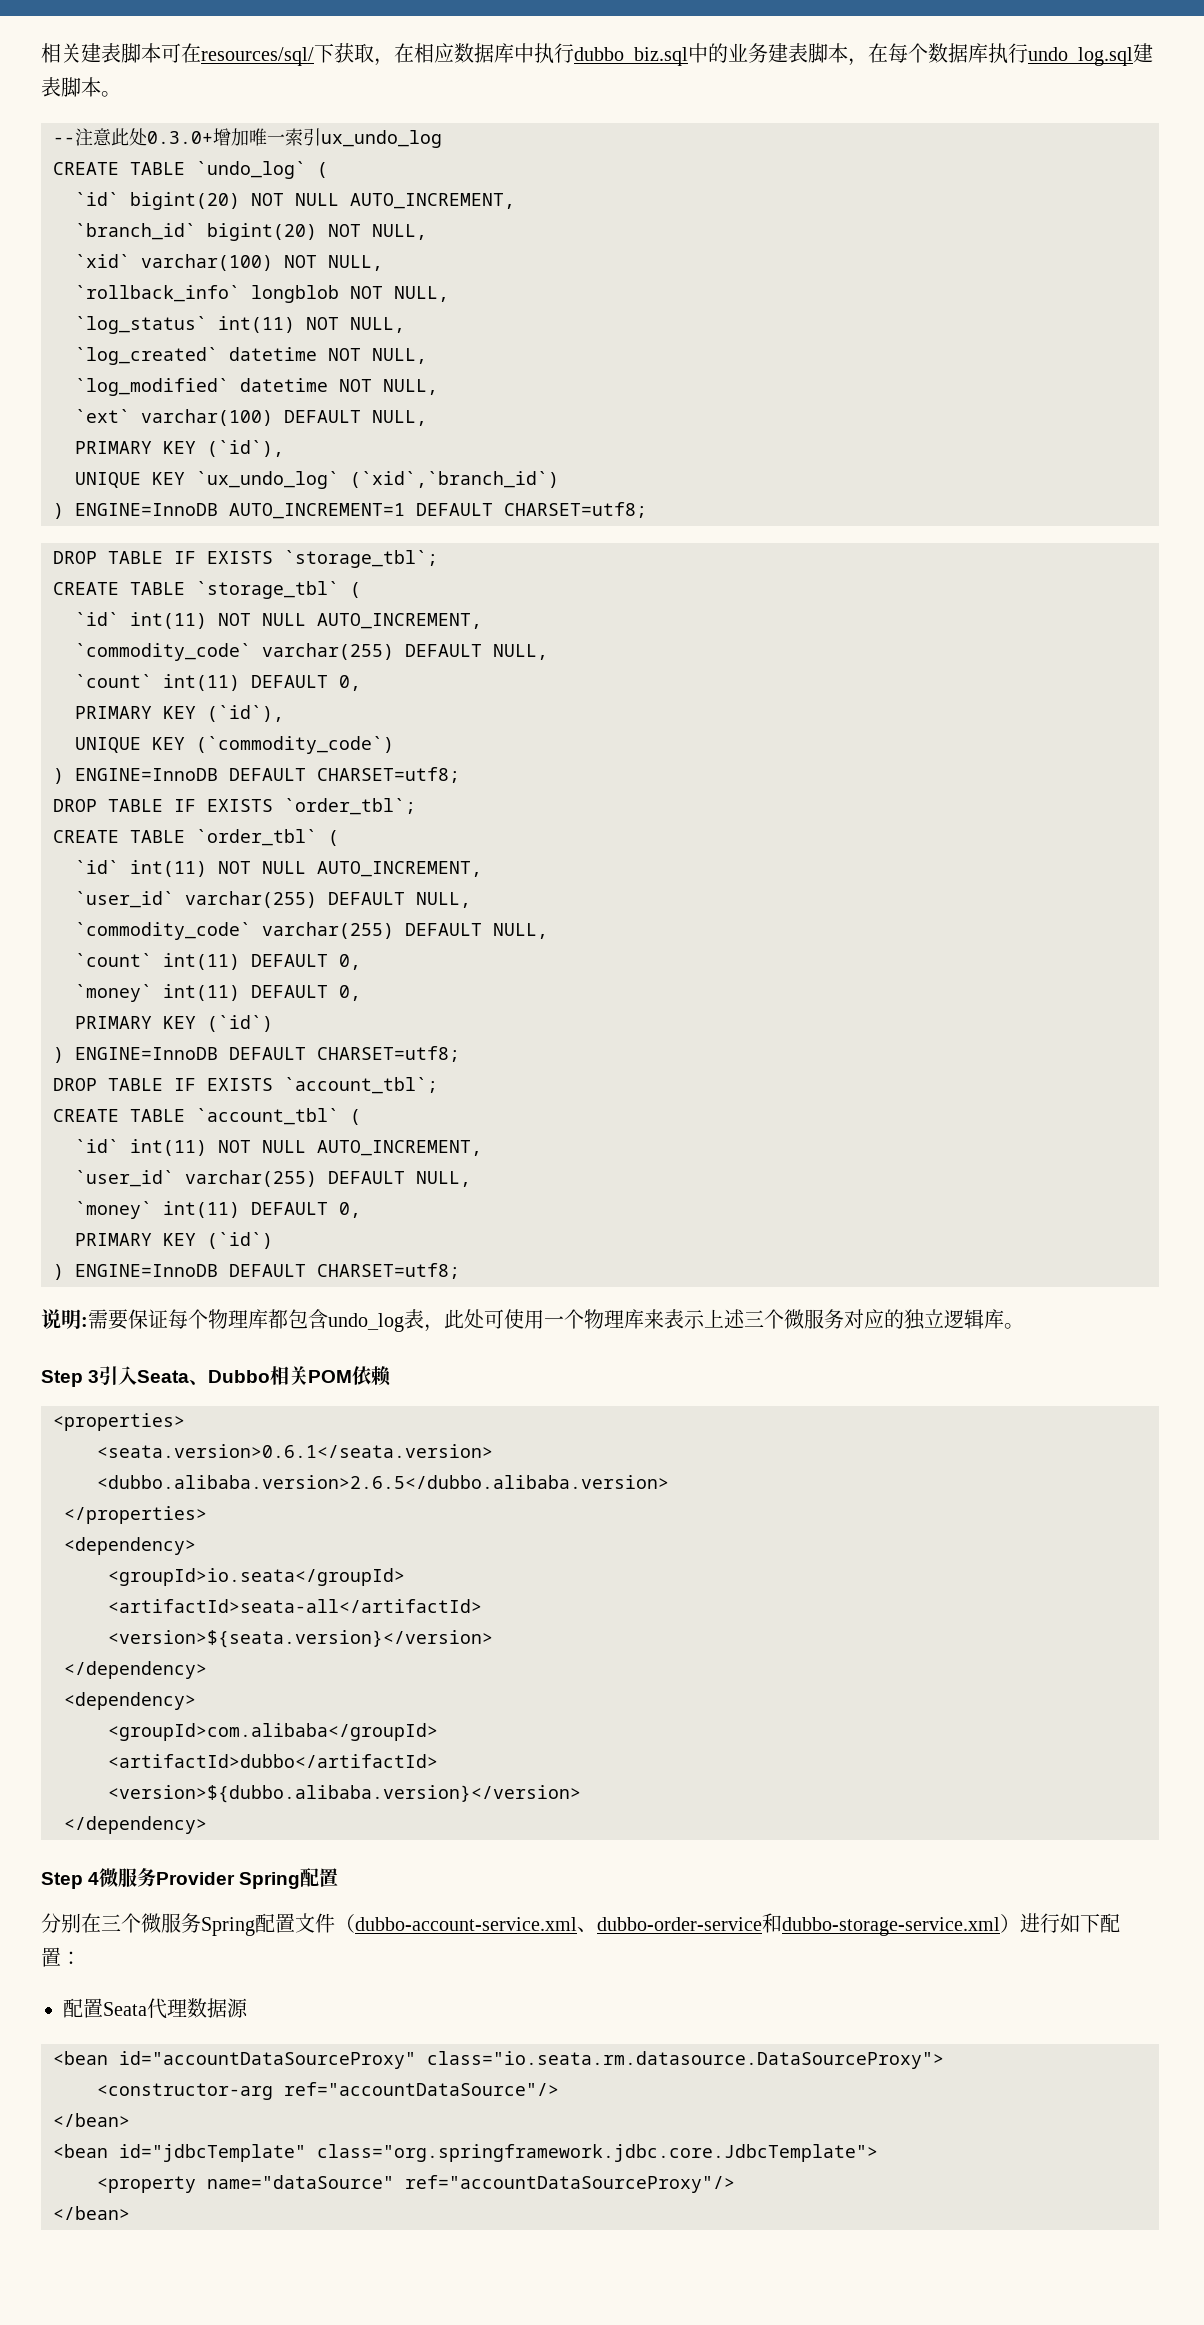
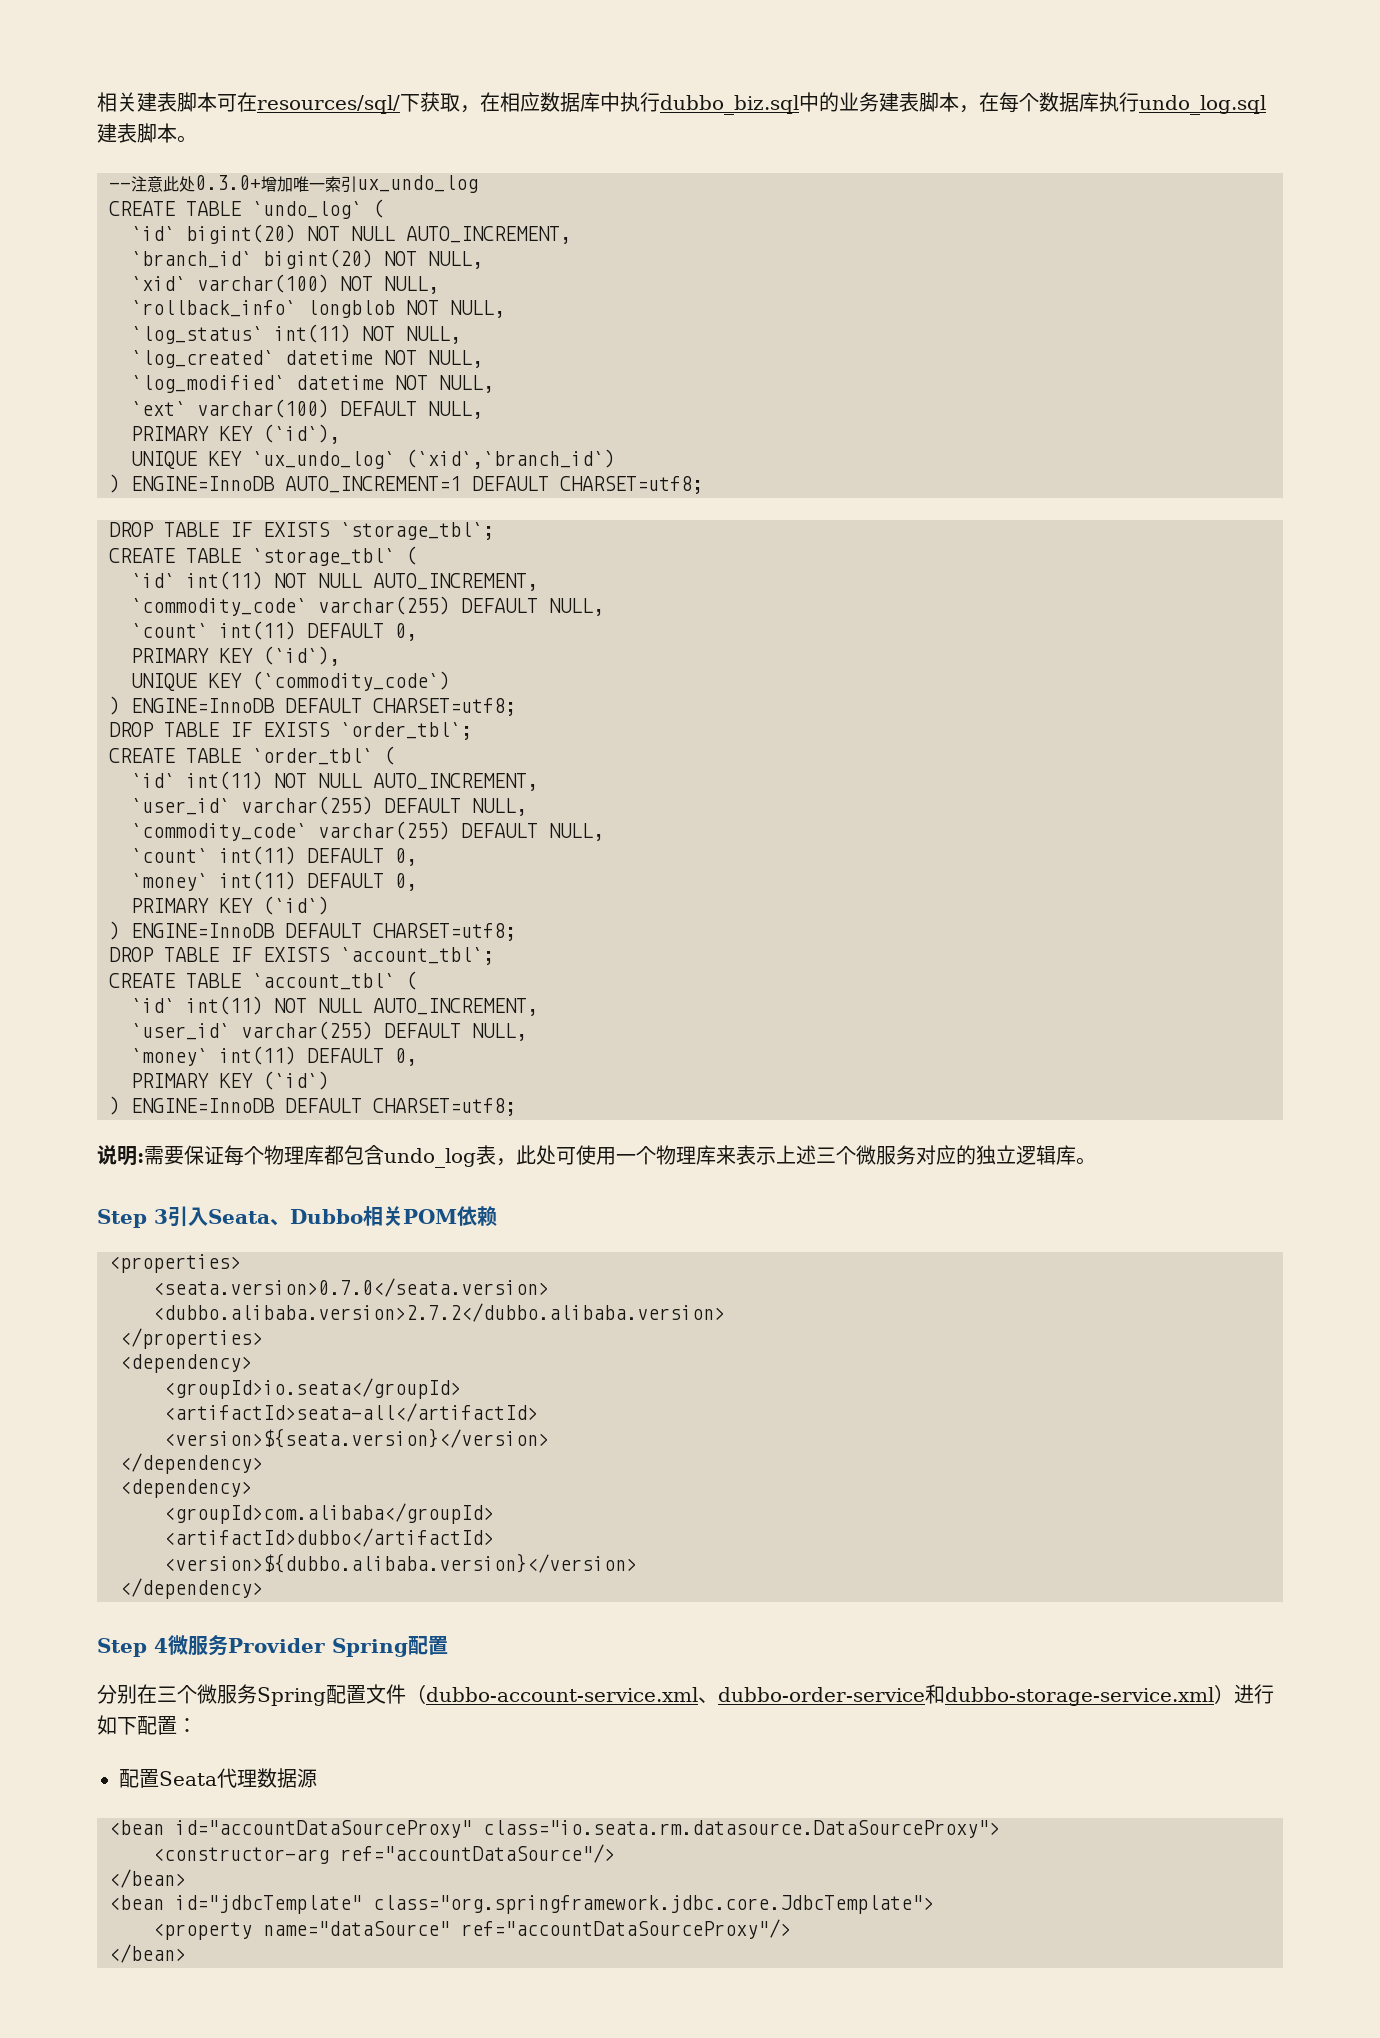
- <seata.version>0.6.1</seata.version>
- <dubbo.alibaba.version>2.6.5</dubbo.alibaba.version>
+ <seata.version>0.7.0</seata.version>
+ <dubbo.alibaba.version>2.7.2</dubbo.alibaba.version>

